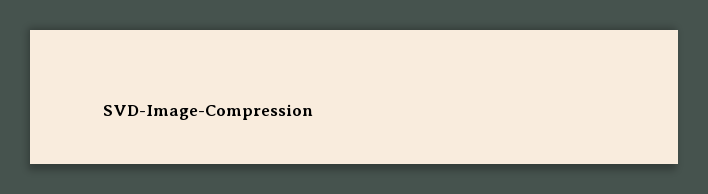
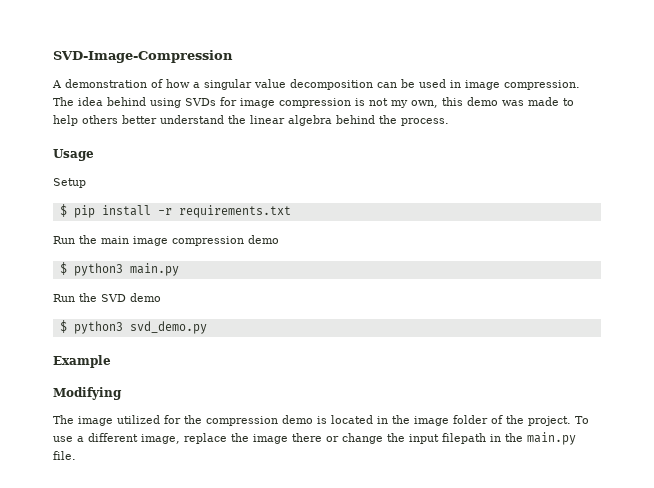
+ A demonstration of how a singular value decomposition can be used in image compression. The idea behind using SVDs for image compression is not my own, this demo was made to help others better understand the linear algebra behind the process.
+ Usage
+ Setup
+ $ pip install -r requirements.txt
+ Run the main image compression demo
+ $ python3 main.py
+ Run the SVD demo
+ $ python3 svd_demo.py
+ Example
+ Modifying
+ The image utilized for the compression demo is located in the image folder of the project. To use a different image, replace the image there or change the input filepath in the main.py file.

